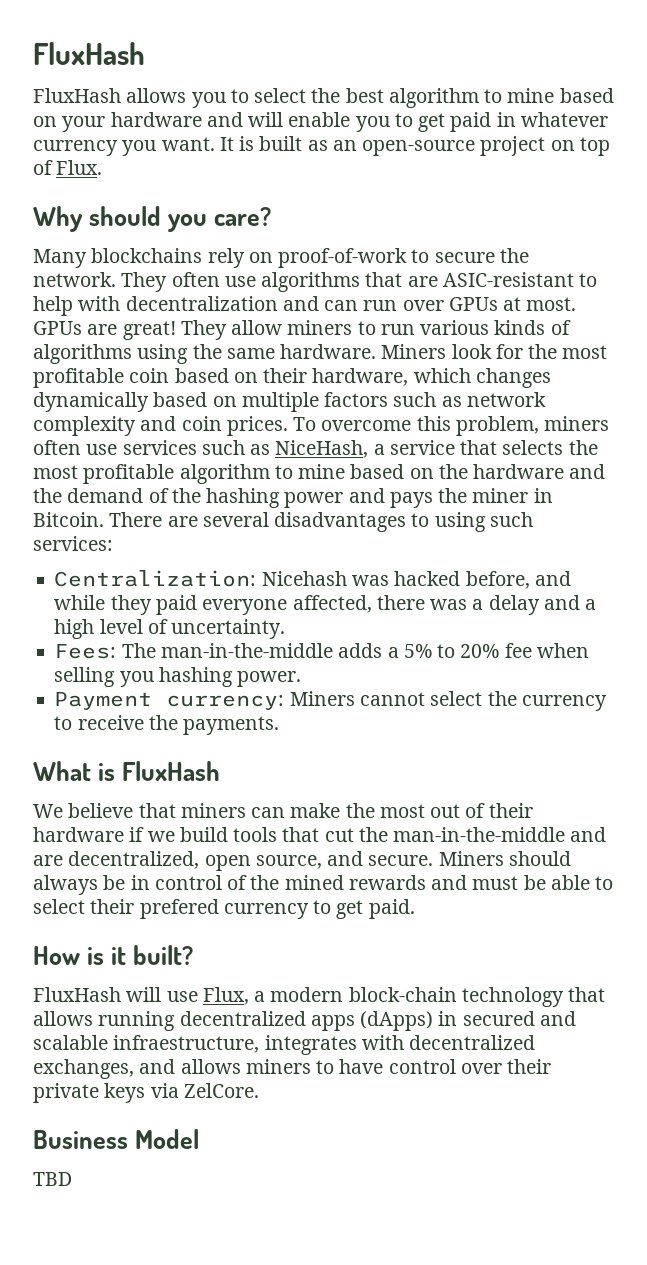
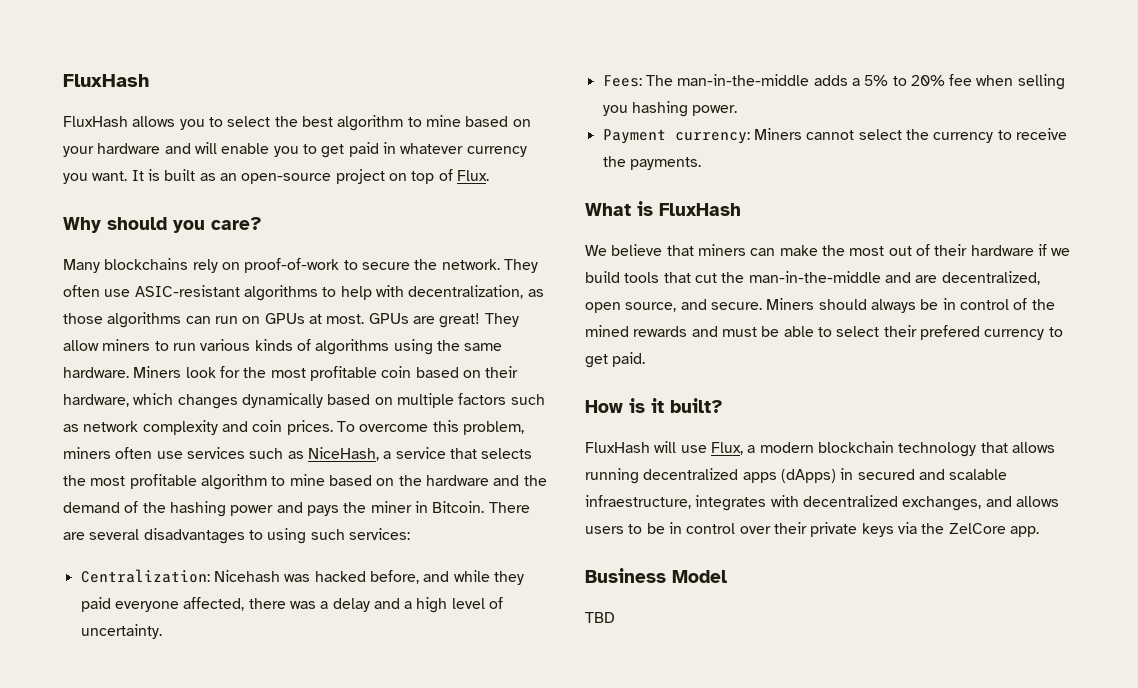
- They often use algorithms that are ASIC-resistant to help with decentralization and can run over GPUs at most.
+ They often use ASIC-resistant algorithms to help with decentralization, as those algorithms can run on GPUs at most.
- FluxHash will use Flux, a modern block-chain technology that allows running decentralized apps (dApps) in secured and scalable infraestructure, integrates with decentralized exchanges, and allows miners to have control over their private keys via ZelCore.
+ FluxHash will use Flux, a modern blockchain technology that allows running decentralized apps (dApps) in secured and scalable infraestructure, integrates with decentralized exchanges, and allows users to be in control over their private keys via the ZelCore app.

